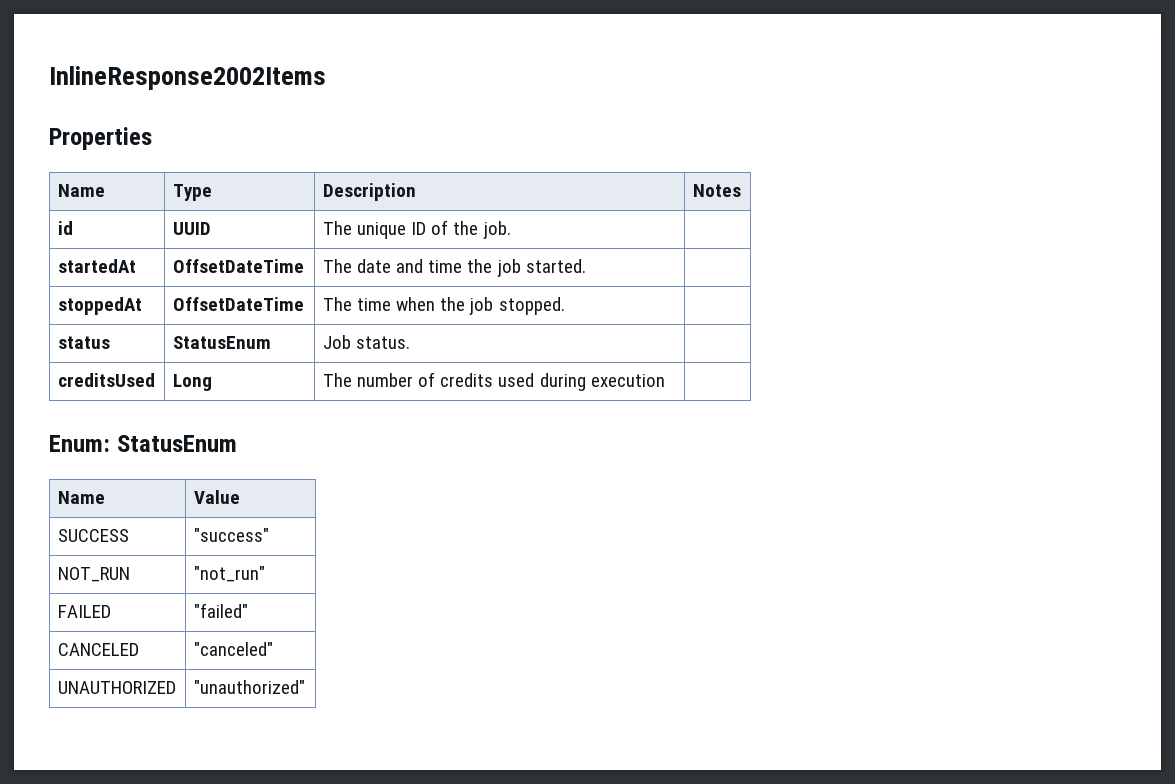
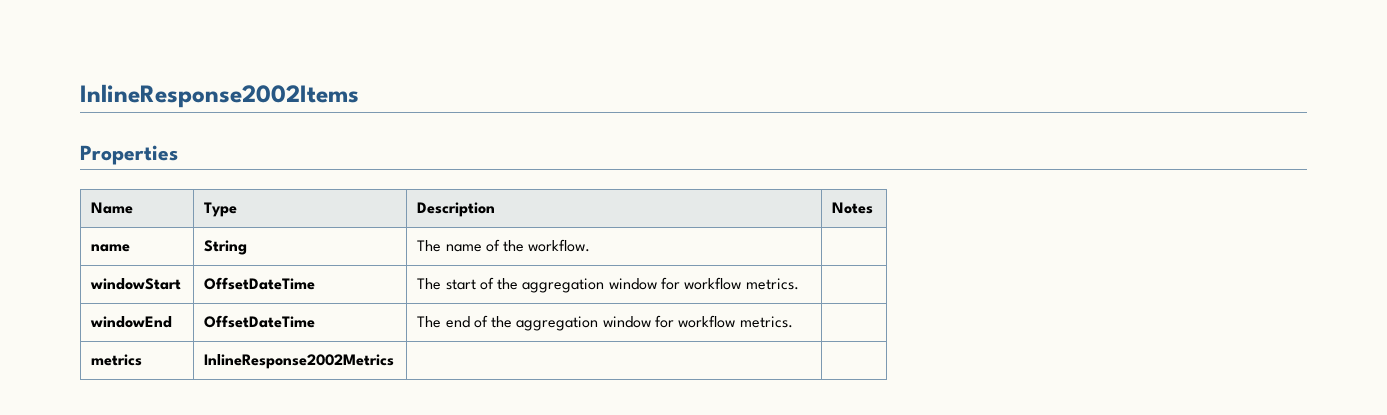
- id | UUID | The unique ID of the job. |
- startedAt | OffsetDateTime | The date and time the job started. |
- stoppedAt | OffsetDateTime | The time when the job stopped. |
- status | StatusEnum | Job status. |
- creditsUsed | Long | The number of credits used during execution |
- Enum: StatusEnum
- Name | Value
- SUCCESS | "success"
- NOT_RUN | "not_run"
- FAILED | "failed"
- CANCELED | "canceled"
- UNAUTHORIZED | "unauthorized"
+ name | String | The name of the workflow. |
+ windowStart | OffsetDateTime | The start of the aggregation window for workflow metrics. |
+ windowEnd | OffsetDateTime | The end of the aggregation window for workflow metrics. |
+ metrics | InlineResponse2002Metrics | |

